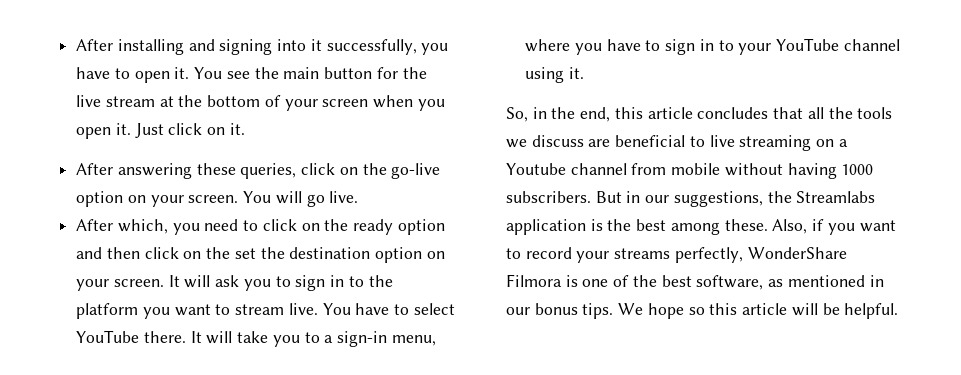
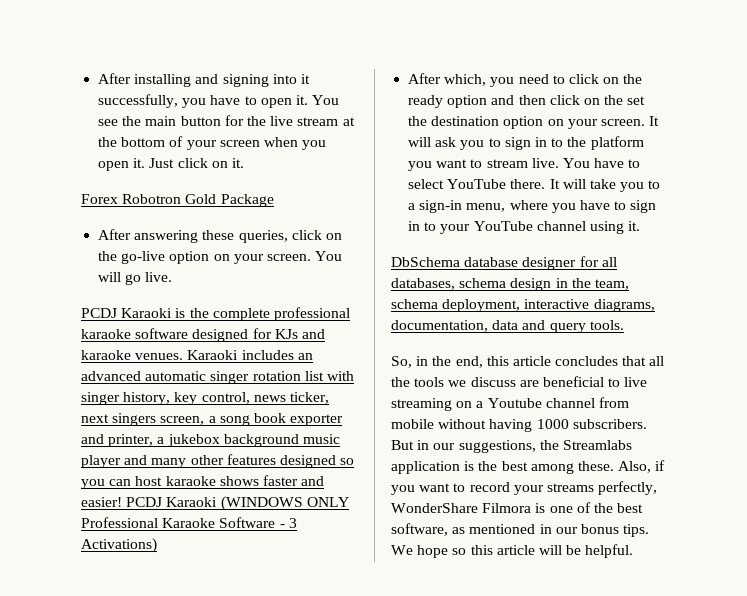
+ Forex Robotron Gold Package
+ PCDJ Karaoki is the complete professional karaoke software designed for KJs and karaoke venues. Karaoki includes an advanced automatic singer rotation list with singer history, key control, news ticker, next singers screen, a song book exporter and printer, a jukebox background music player and many other features designed so you can host karaoke shows faster and easier! PCDJ Karaoki (WINDOWS ONLY Professional Karaoke Software - 3 Activations)
+ DbSchema database designer for all databases, schema design in the team, schema deployment, interactive diagrams, documentation, data and query tools.

